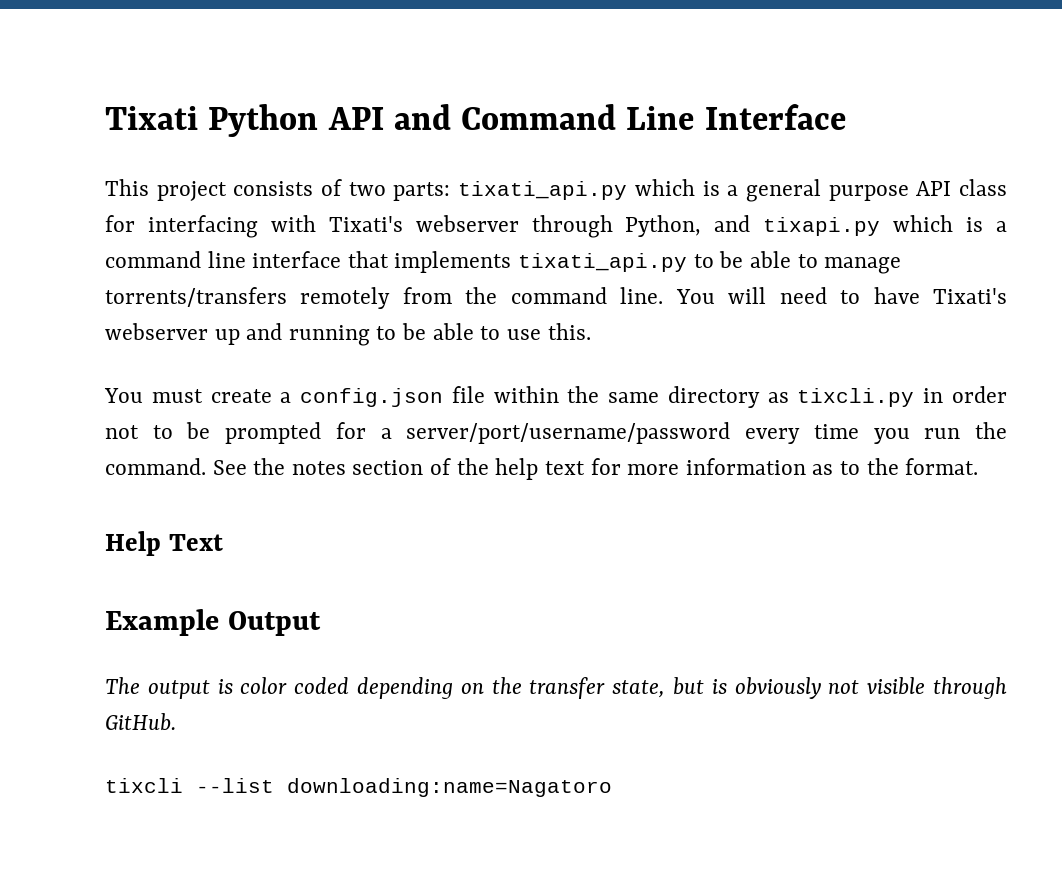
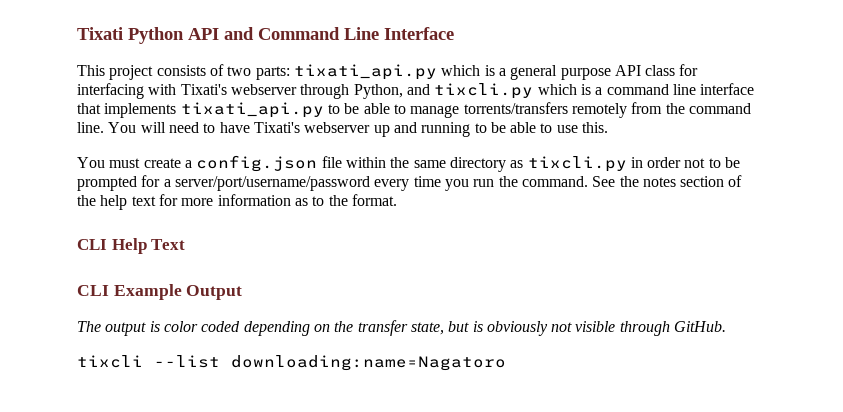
- This project consists of two parts: tixati_api.py which is a general purpose API class for interfacing with Tixati's webserver through Python, and tixapi.py which is a command line interface that implements tixati_api.py to be able to manage torrents/transfers remotely from the command line.
+ This project consists of two parts: tixati_api.py which is a general purpose API class for interfacing with Tixati's webserver through Python, and tixcli.py which is a command line interface that implements tixati_api.py to be able to manage torrents/transfers remotely from the command line.
- Help Text
+ CLI Help Text
- Example Output
+ CLI Example Output

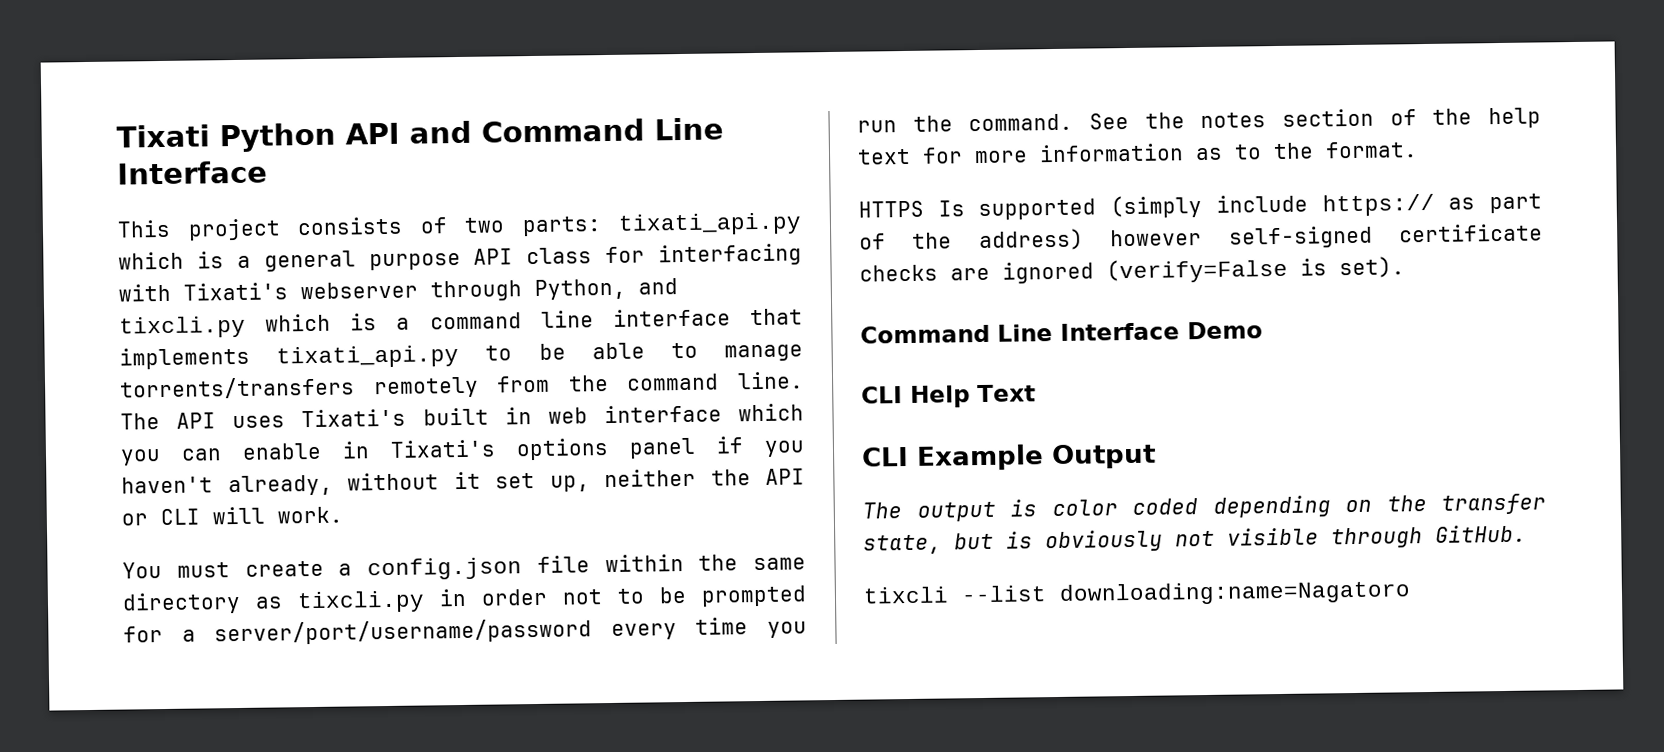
- You will need to have Tixati's webserver up and running to be able to use this.
+ The API uses Tixati's built in web interface which you can enable in Tixati's options panel if you haven't already, without it set up, neither the API or CLI will work.
+ HTTPS Is supported (simply include https:// as part of the address) however self-signed certificate checks are ignored (verify=False is set).
+ Command Line Interface Demo

